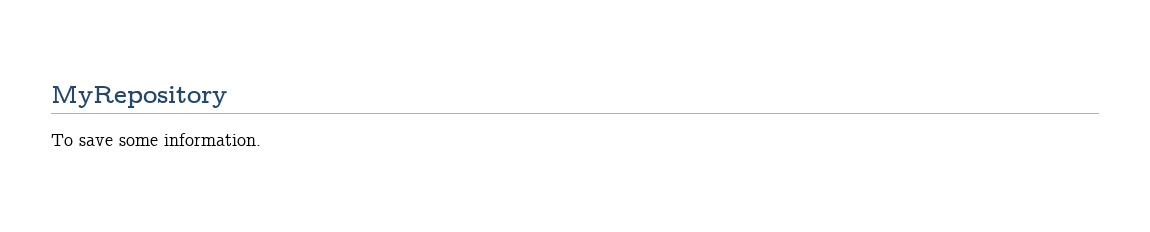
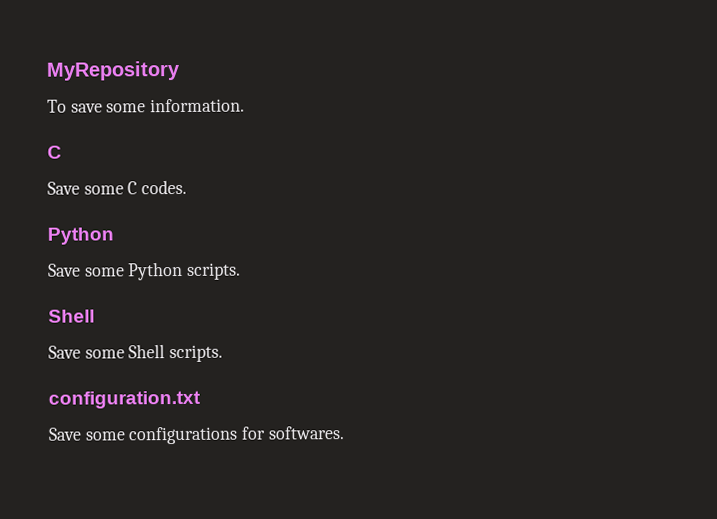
  To save some information.
+ C
+ Save some C codes.
+ Python
+ Save some Python scripts.
+ Shell
+ Save some Shell scripts.
+ configuration.txt
+ Save some configurations for softwares.

